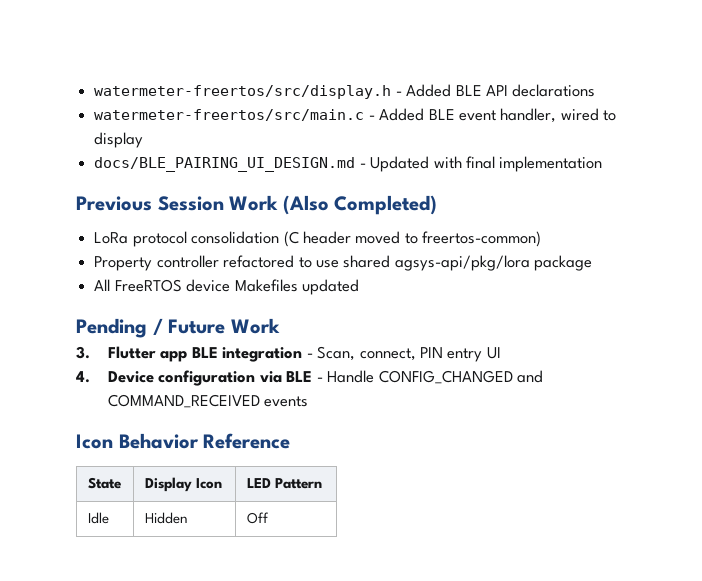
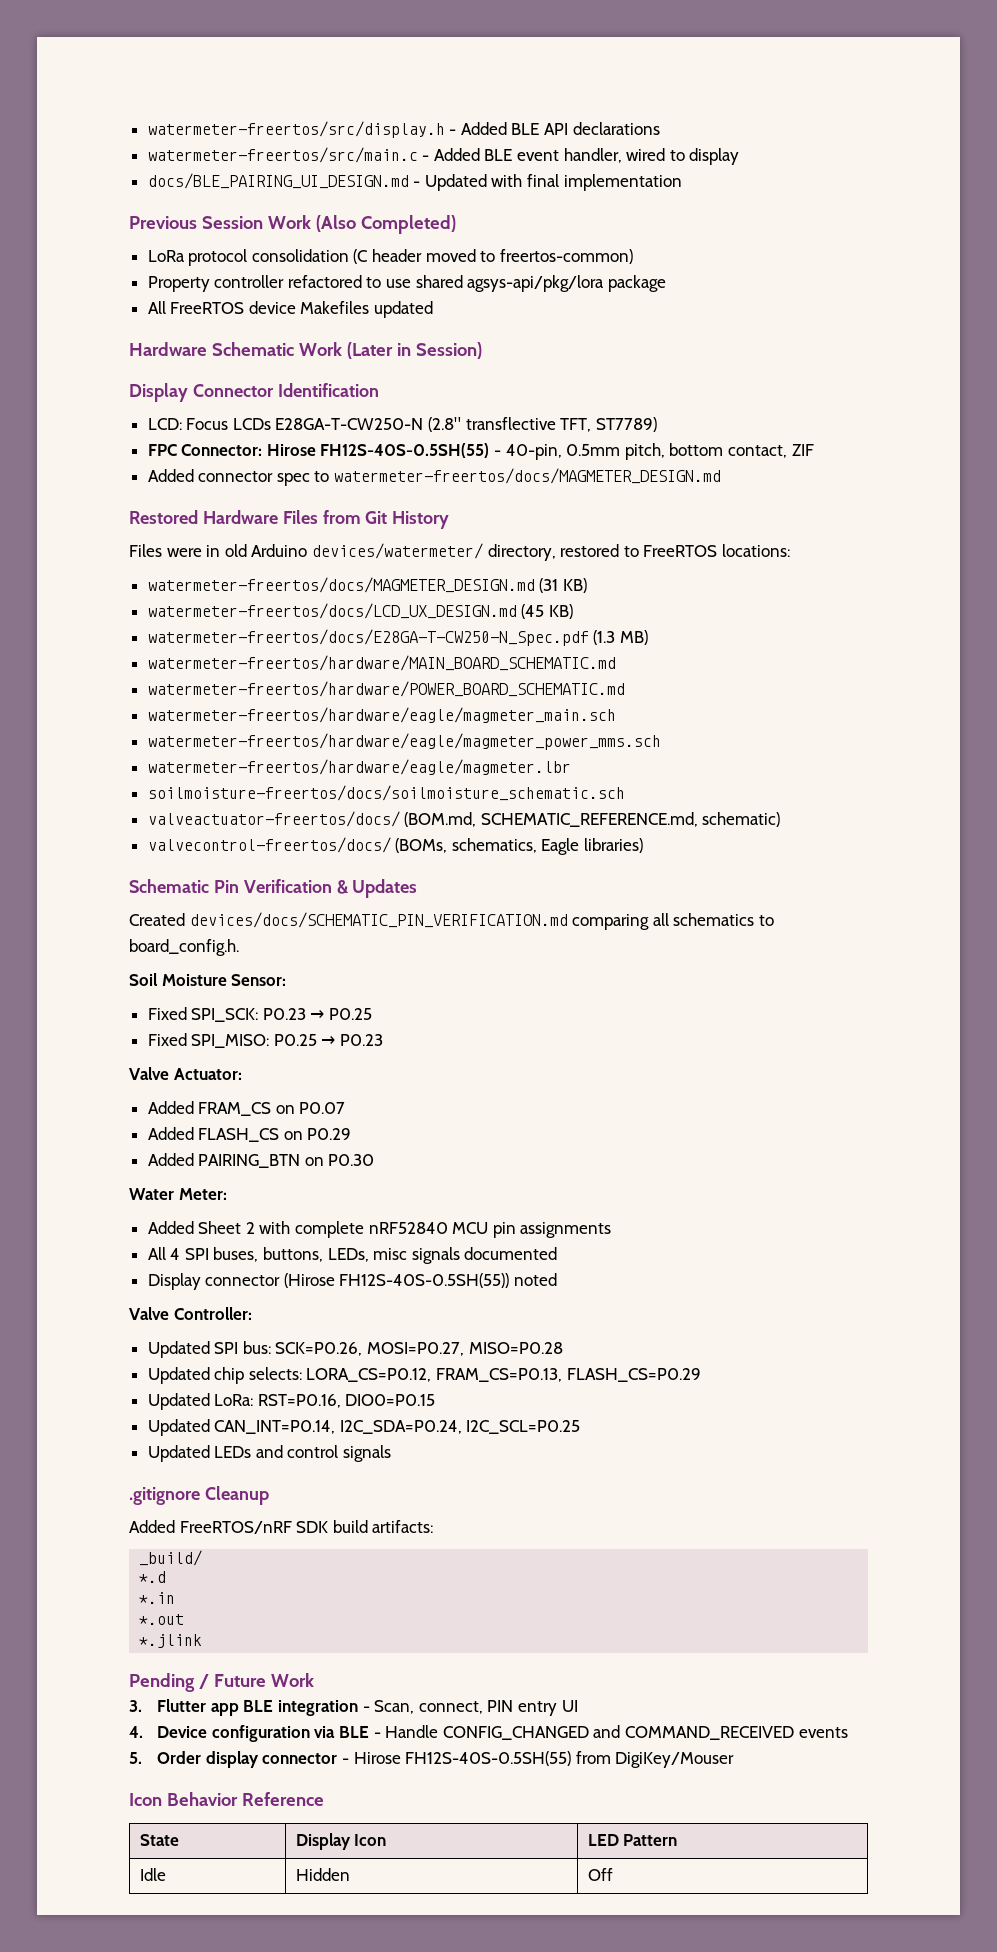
+ Hardware Schematic Work (Later in Session)
+ Display Connector Identification
+ LCD: Focus LCDs E28GA-T-CW250-N (2.8" transflective TFT, ST7789)
+ FPC Connector: Hirose FH12S-40S-0.5SH(55) - 40-pin, 0.5mm pitch, bottom contact, ZIF
+ Added connector spec to watermeter-freertos/docs/MAGMETER_DESIGN.md
+ Restored Hardware Files from Git History
+ Files were in old Arduino devices/watermeter/ directory, restored to FreeRTOS locations:
+ watermeter-freertos/docs/MAGMETER_DESIGN.md (31 KB)
+ watermeter-freertos/docs/LCD_UX_DESIGN.md (45 KB)
+ watermeter-freertos/docs/E28GA-T-CW250-N_Spec.pdf (1.3 MB)
+ watermeter-freertos/hardware/MAIN_BOARD_SCHEMATIC.md
+ watermeter-freertos/hardware/POWER_BOARD_SCHEMATIC.md
+ watermeter-freertos/hardware/eagle/magmeter_main.sch
+ watermeter-freertos/hardware/eagle/magmeter_power_mms.sch
+ watermeter-freertos/hardware/eagle/magmeter.lbr
+ soilmoisture-freertos/docs/soilmoisture_schematic.sch
+ valveactuator-freertos/docs/ (BOM.md, SCHEMATIC_REFERENCE.md, schematic)
+ valvecontrol-freertos/docs/ (BOMs, schematics, Eagle libraries)
+ Schematic Pin Verification & Updates
+ Created devices/docs/SCHEMATIC_PIN_VERIFICATION.md comparing all schematics to board_config.h.
+ Soil Moisture Sensor:
+ Fixed SPI_SCK: P0.23 → P0.25
+ Fixed SPI_MISO: P0.25 → P0.23
+ Valve Actuator:
+ Added FRAM_CS on P0.07
+ Added FLASH_CS on P0.29
+ Added PAIRING_BTN on P0.30
+ Water Meter:
+ Added Sheet 2 with complete nRF52840 MCU pin assignments
+ All 4 SPI buses, buttons, LEDs, misc signals documented
+ Display connector (Hirose FH12S-40S-0.5SH(55)) noted
+ Valve Controller:
+ Updated SPI bus: SCK=P0.26, MOSI=P0.27, MISO=P0.28
+ Updated chip selects: LORA_CS=P0.12, FRAM_CS=P0.13, FLASH_CS=P0.29
+ Updated LoRa: RST=P0.16, DIO0=P0.15
+ Updated CAN_INT=P0.14, I2C_SDA=P0.24, I2C_SCL=P0.25
+ Updated LEDs and control signals
+ .gitignore Cleanup
+ Added FreeRTOS/nRF SDK build artifacts:
+ _build/
+ *.d
+ *.in
+ *.out
+ *.jlink
+ 5. Order display connector - Hirose FH12S-40S-0.5SH(55) from DigiKey/Mouser

